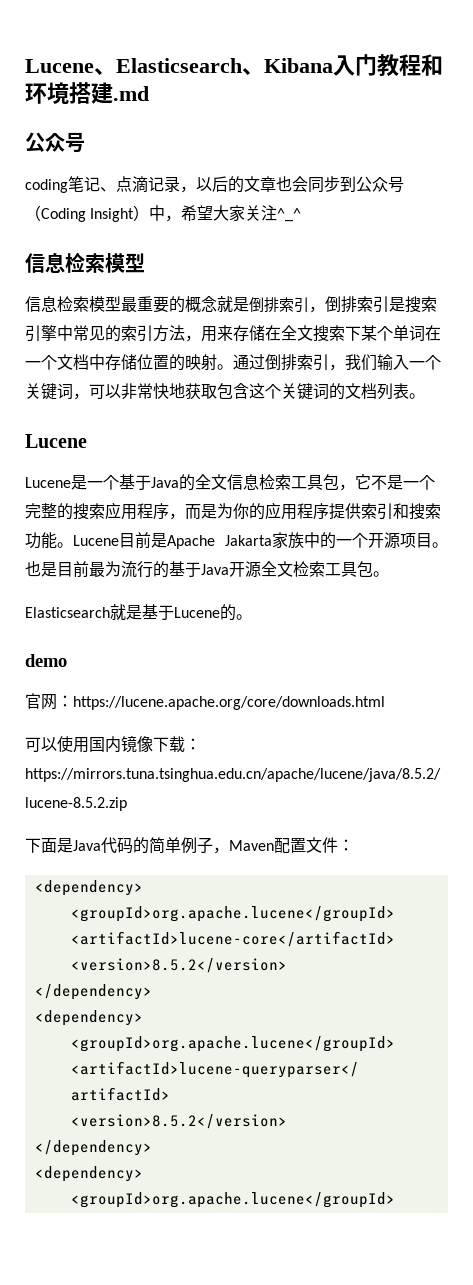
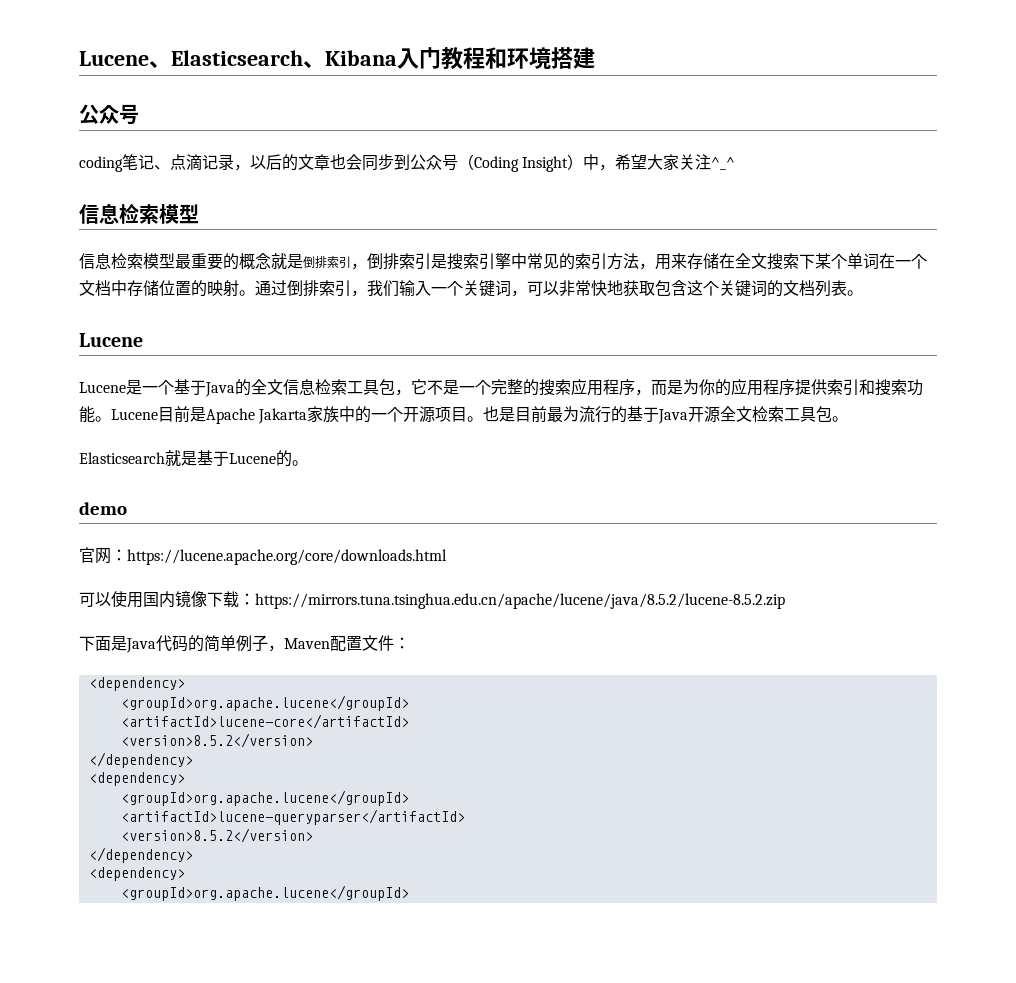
- Lucene、Elasticsearch、Kibana入门教程和环境搭建.md
+ Lucene、Elasticsearch、Kibana入门教程和环境搭建

